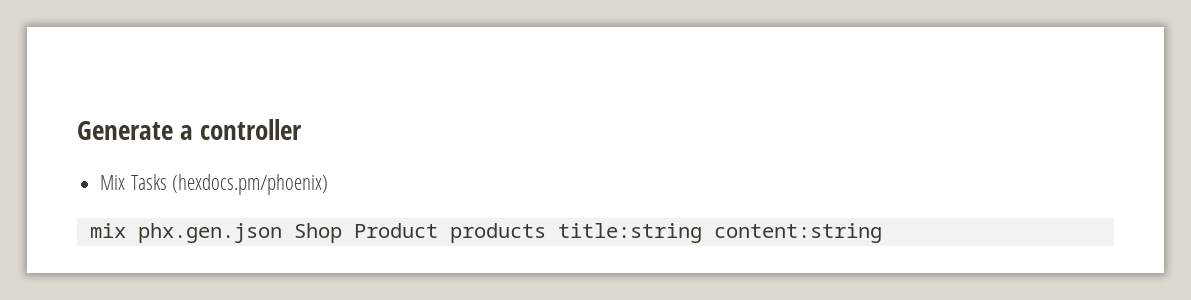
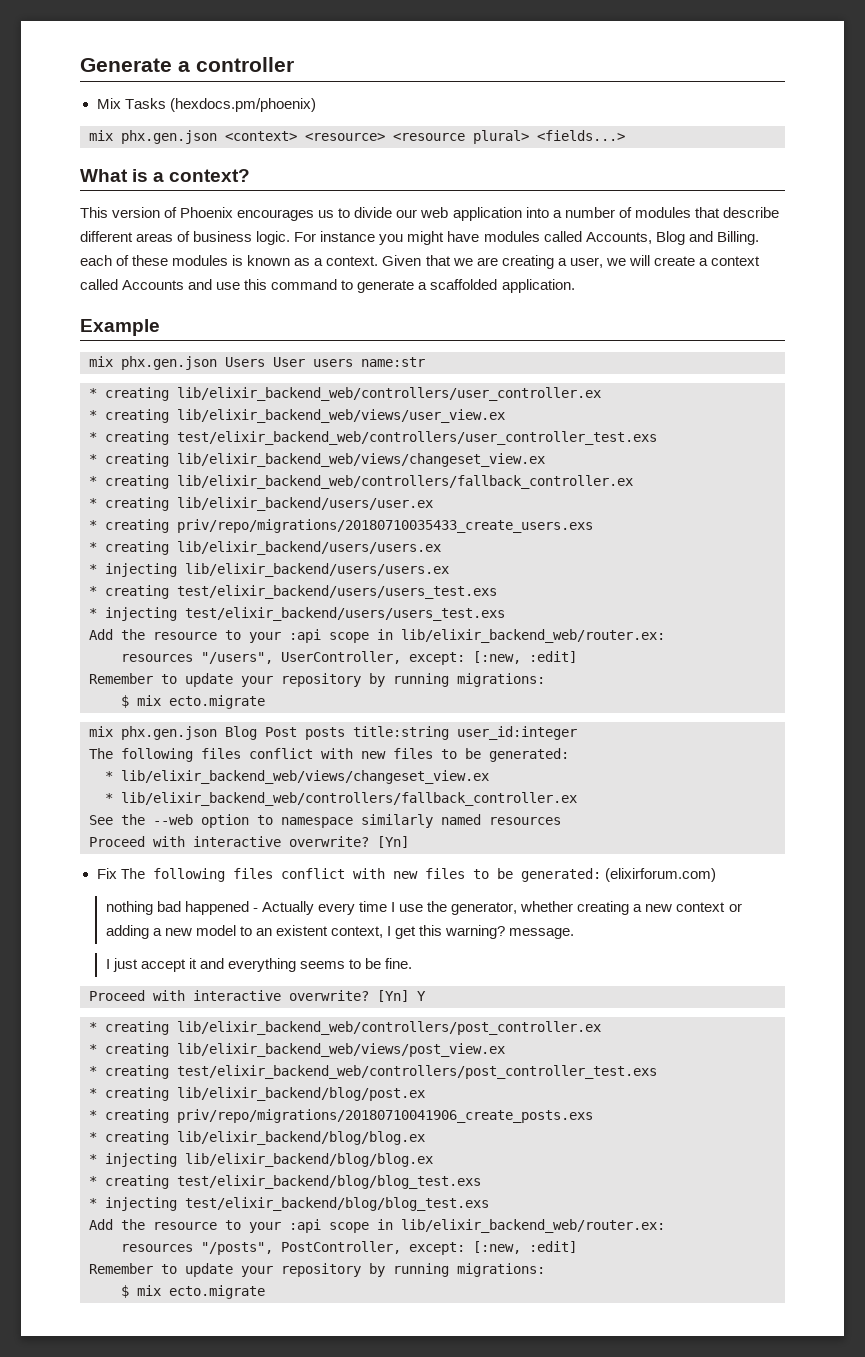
- mix phx.gen.json Shop Product products title:string content:string
+ mix phx.gen.json <context> <resource> <resource plural> <fields...>
+ What is a context?
+ This version of Phoenix encourages us to divide our web application into a number of modules that describe different areas of business logic. For instance you might have modules called Accounts, Blog and Billing. each of these modules is known as a context. Given that we are creating a user, we will create a context called Accounts and use this command to generate a scaffolded application.
+ Example
+ mix phx.gen.json Users User users name:str
+ * creating lib/elixir_backend_web/controllers/user_controller.ex
+ * creating lib/elixir_backend_web/views/user_view.ex
+ * creating test/elixir_backend_web/controllers/user_controller_test.exs
+ * creating lib/elixir_backend_web/views/changeset_view.ex
+ * creating lib/elixir_backend_web/controllers/fallback_controller.ex
+ * creating lib/elixir_backend/users/user.ex
+ * creating priv/repo/migrations/20180710035433_create_users.exs
+ * creating lib/elixir_backend/users/users.ex
+ * injecting lib/elixir_backend/users/users.ex
+ * creating test/elixir_backend/users/users_test.exs
+ * injecting test/elixir_backend/users/users_test.exs
+ Add the resource to your :api scope in lib/elixir_backend_web/router.ex:
+ resources "/users", UserController, except: [:new, :edit]
+ Remember to update your repository by running migrations:
+ $ mix ecto.migrate
+ mix phx.gen.json Blog Post posts title:string user_id:integer
+ The following files conflict with new files to be generated:
+ * lib/elixir_backend_web/views/changeset_view.ex
+ * lib/elixir_backend_web/controllers/fallback_controller.ex
+ See the --web option to namespace similarly named resources
+ Proceed with interactive overwrite? [Yn]
+ Fix The following files conflict with new files to be generated: (elixirforum.com)
+ nothing bad happened - Actually every time I use the generator, whether creating a new context or adding a new model to an existent context, I get this warning? message.
+ I just accept it and everything seems to be fine.
+ Proceed with interactive overwrite? [Yn] Y
+ * creating lib/elixir_backend_web/controllers/post_controller.ex
+ * creating lib/elixir_backend_web/views/post_view.ex
+ * creating test/elixir_backend_web/controllers/post_controller_test.exs
+ * creating lib/elixir_backend/blog/post.ex
+ * creating priv/repo/migrations/20180710041906_create_posts.exs
+ * creating lib/elixir_backend/blog/blog.ex
+ * injecting lib/elixir_backend/blog/blog.ex
+ * creating test/elixir_backend/blog/blog_test.exs
+ * injecting test/elixir_backend/blog/blog_test.exs
+ Add the resource to your :api scope in lib/elixir_backend_web/router.ex:
+ resources "/posts", PostController, except: [:new, :edit]
+ Remember to update your repository by running migrations:
+ $ mix ecto.migrate

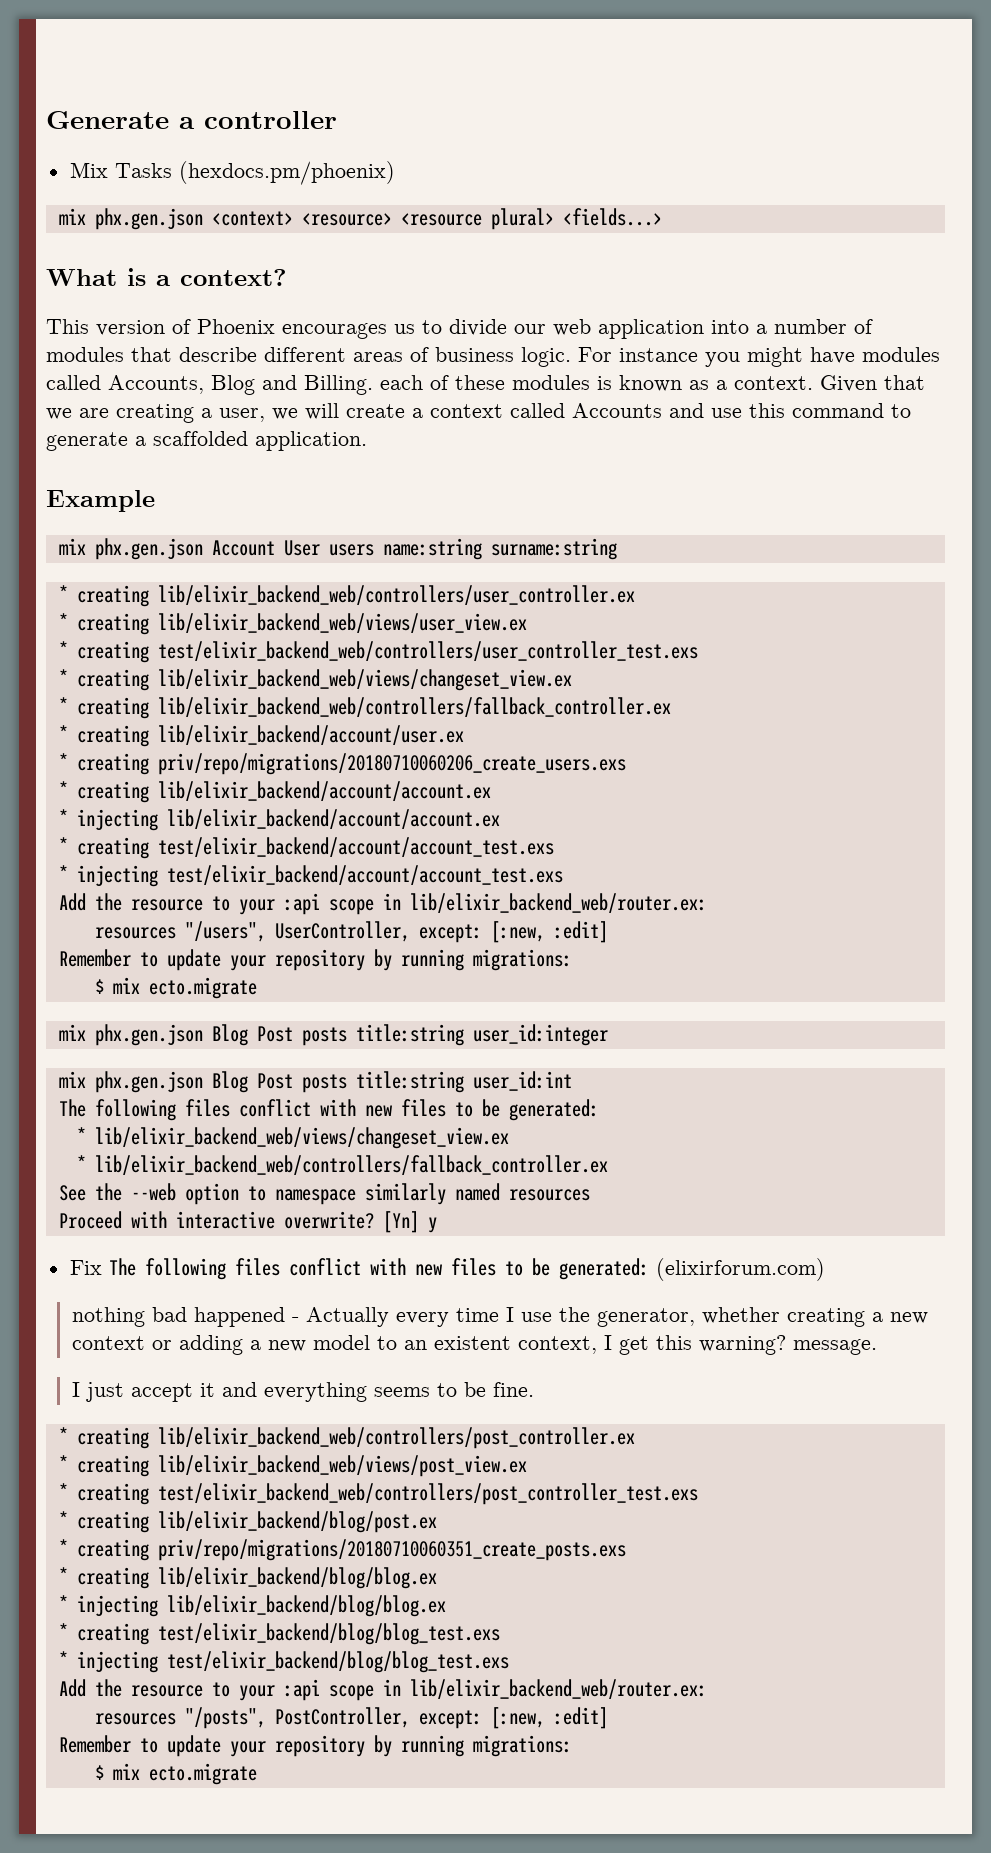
- mix phx.gen.json Users User users name:str
+ mix phx.gen.json Account User users name:string surname:string
- * creating lib/elixir_backend/users/user.ex
- * creating priv/repo/migrations/20180710035433_create_users.exs
- * creating lib/elixir_backend/users/users.ex
- * injecting lib/elixir_backend/users/users.ex
- * creating test/elixir_backend/users/users_test.exs
- * injecting test/elixir_backend/users/users_test.exs
+ * creating lib/elixir_backend/account/user.ex
+ * creating priv/repo/migrations/20180710060206_create_users.exs
+ * creating lib/elixir_backend/account/account.ex
+ * injecting lib/elixir_backend/account/account.ex
+ * creating test/elixir_backend/account/account_test.exs
+ * injecting test/elixir_backend/account/account_test.exs
+ mix phx.gen.json Blog Post posts title:string user_id:int
  See the --web option to namespace similarly named resources
- Proceed with interactive overwrite? [Yn]
+ Proceed with interactive overwrite? [Yn] y
- Proceed with interactive overwrite? [Yn] Y
- * creating priv/repo/migrations/20180710041906_create_posts.exs
+ * creating priv/repo/migrations/20180710060351_create_posts.exs

